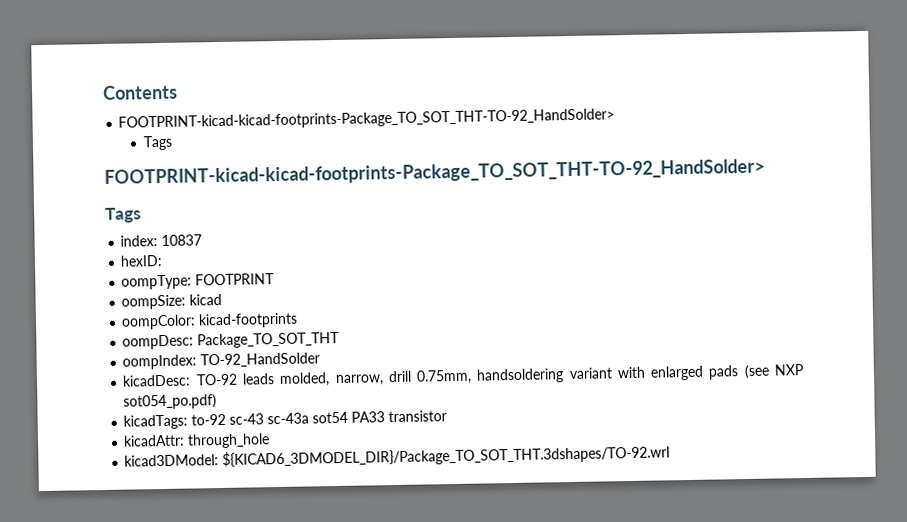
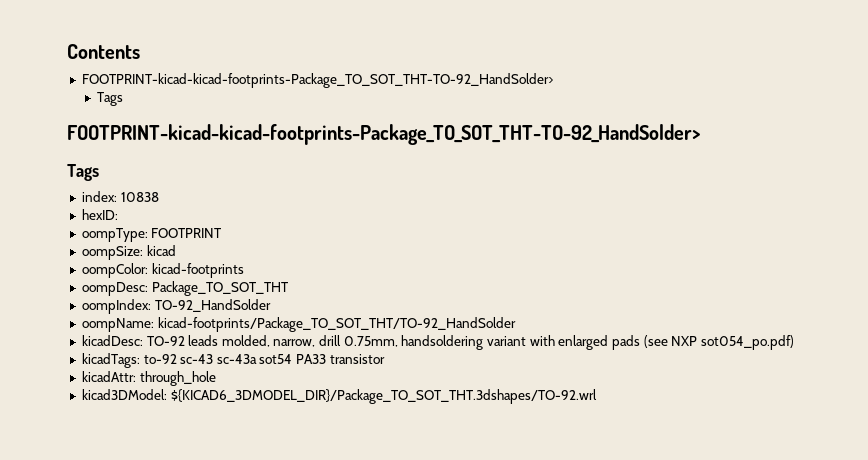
- index: 10837
+ index: 10838
+ oompName: kicad-footprints/Package_TO_SOT_THT/TO-92_HandSolder

